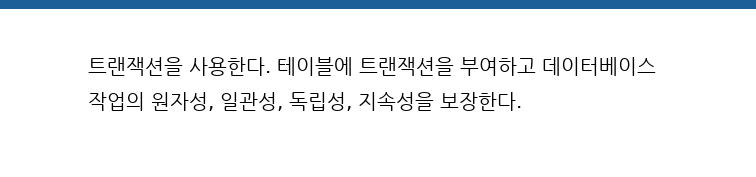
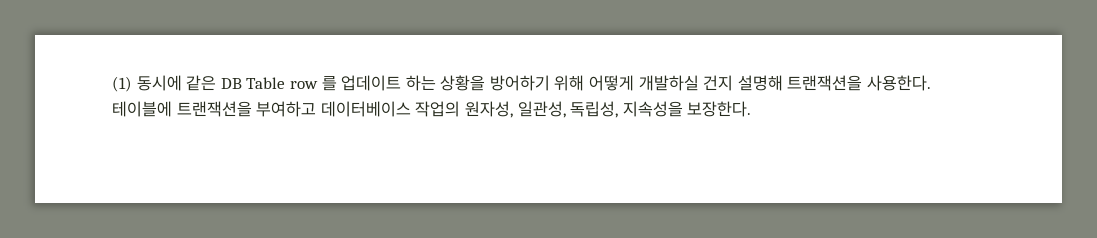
- 트랜잭션을 사용한다.
+ (1) 동시에 같은 DB Table row 를 업데이트 하는 상황을 방어하기 위해 어떻게 개발하실 건지 설명해 트랜잭션을 사용한다.

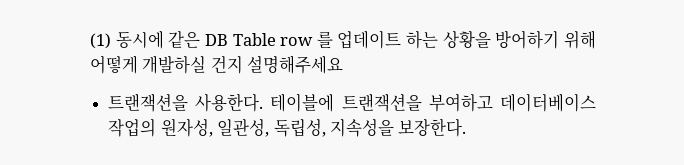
- (1) 동시에 같은 DB Table row 를 업데이트 하는 상황을 방어하기 위해 어떻게 개발하실 건지 설명해 트랜잭션을 사용한다.
+ (1) 동시에 같은 DB Table row 를 업데이트 하는 상황을 방어하기 위해 어떻게 개발하실 건지 설명해주세요
+ 트랜잭션을 사용한다.

